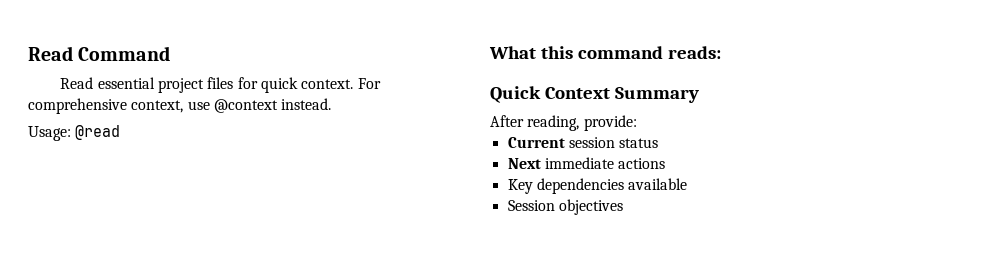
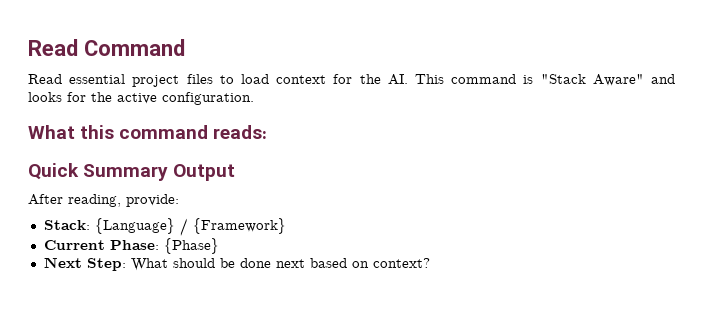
- Read essential project files for quick context. For comprehensive context, use @context instead.
- Usage: @read
+ Read essential project files to load context for the AI. This command is "Stack Aware" and looks for the active configuration.
- Quick Context Summary
+ Quick Summary Output
+ Stack: {Language} / {Framework}
- Current session status
+ Current Phase: {Phase}
- Next immediate actions
- Key dependencies available
- Session objectives
+ Next Step: What should be done next based on context?

